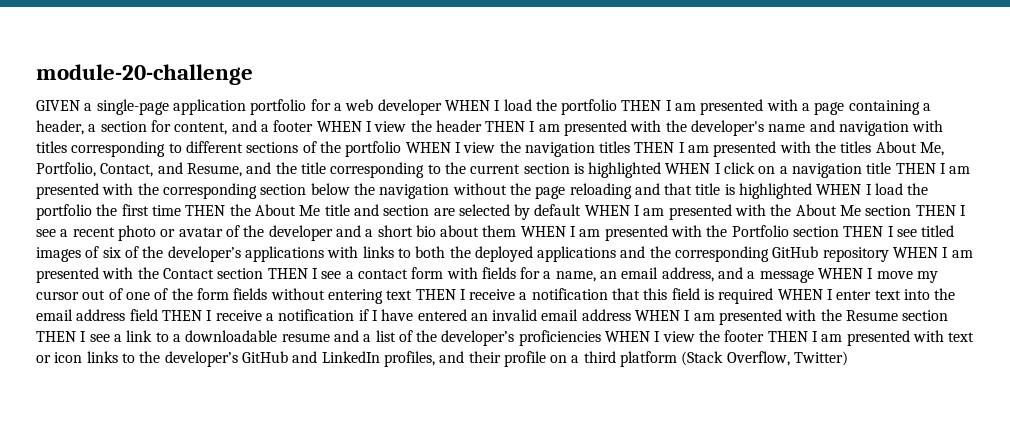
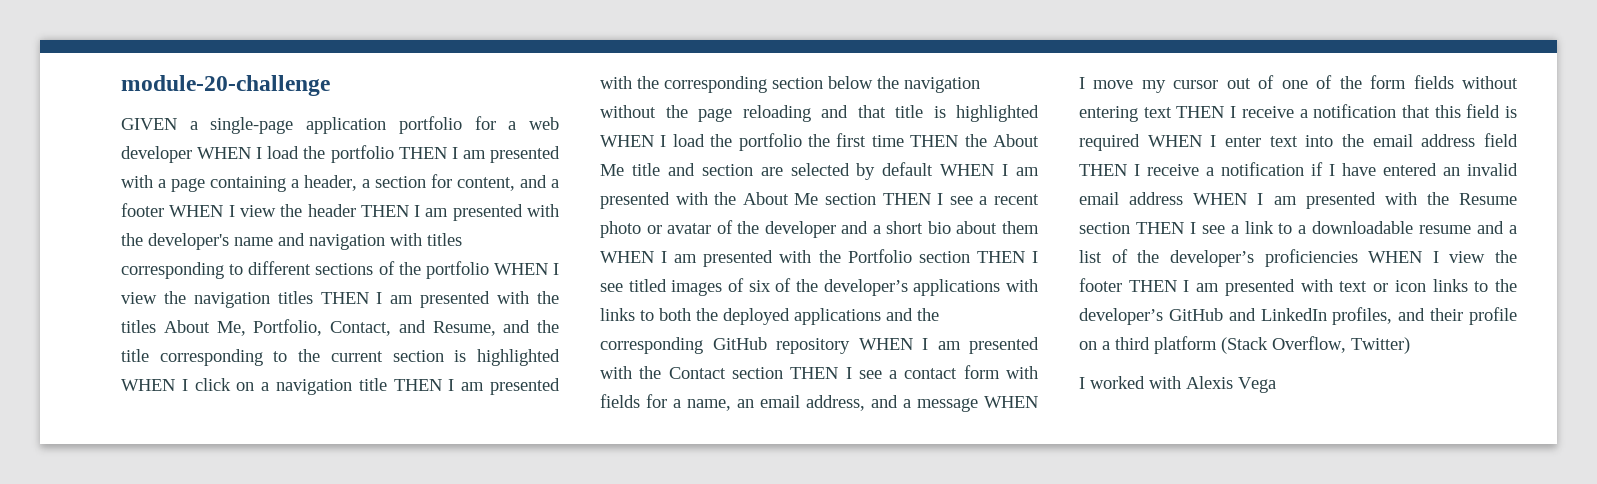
+ I worked with Alexis Vega

